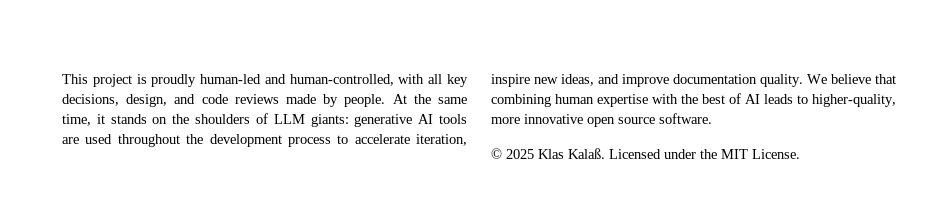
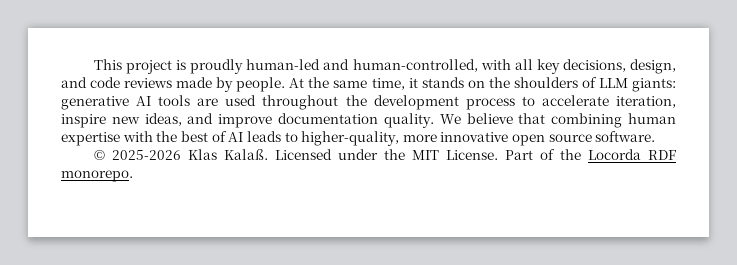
- © 2025 Klas Kalaß.
+ © 2025-2026 Klas Kalaß.
+ Part of the Locorda RDF monorepo.

